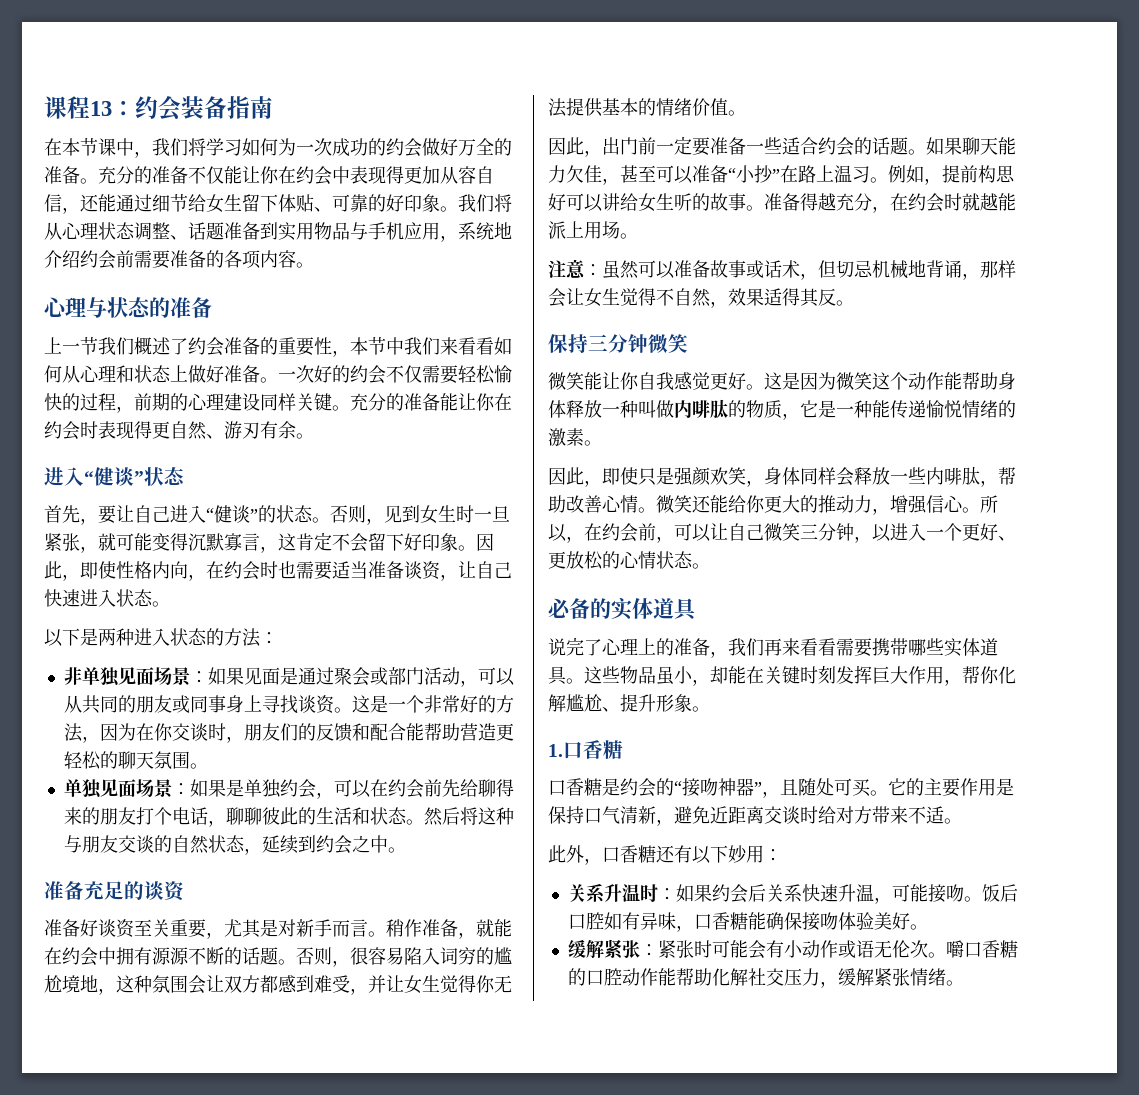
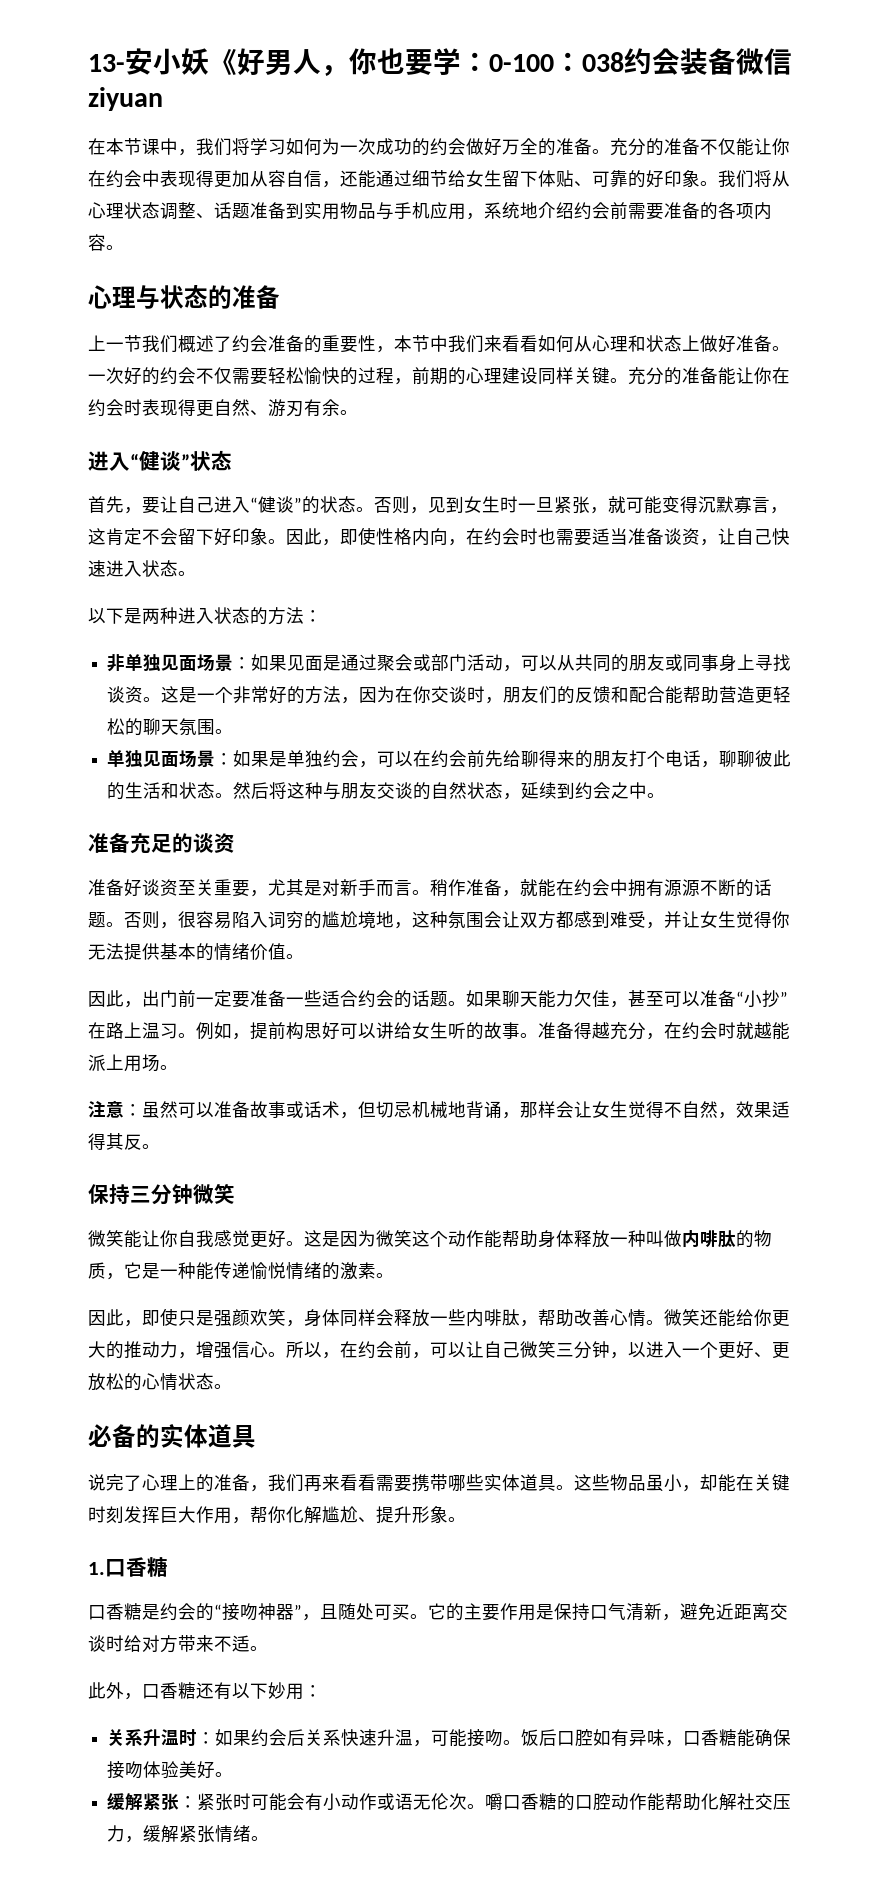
- 课程13：约会装备指南
+ 13-安小妖《好男人，你也要学：0-100：038约会装备微信ziyuan

